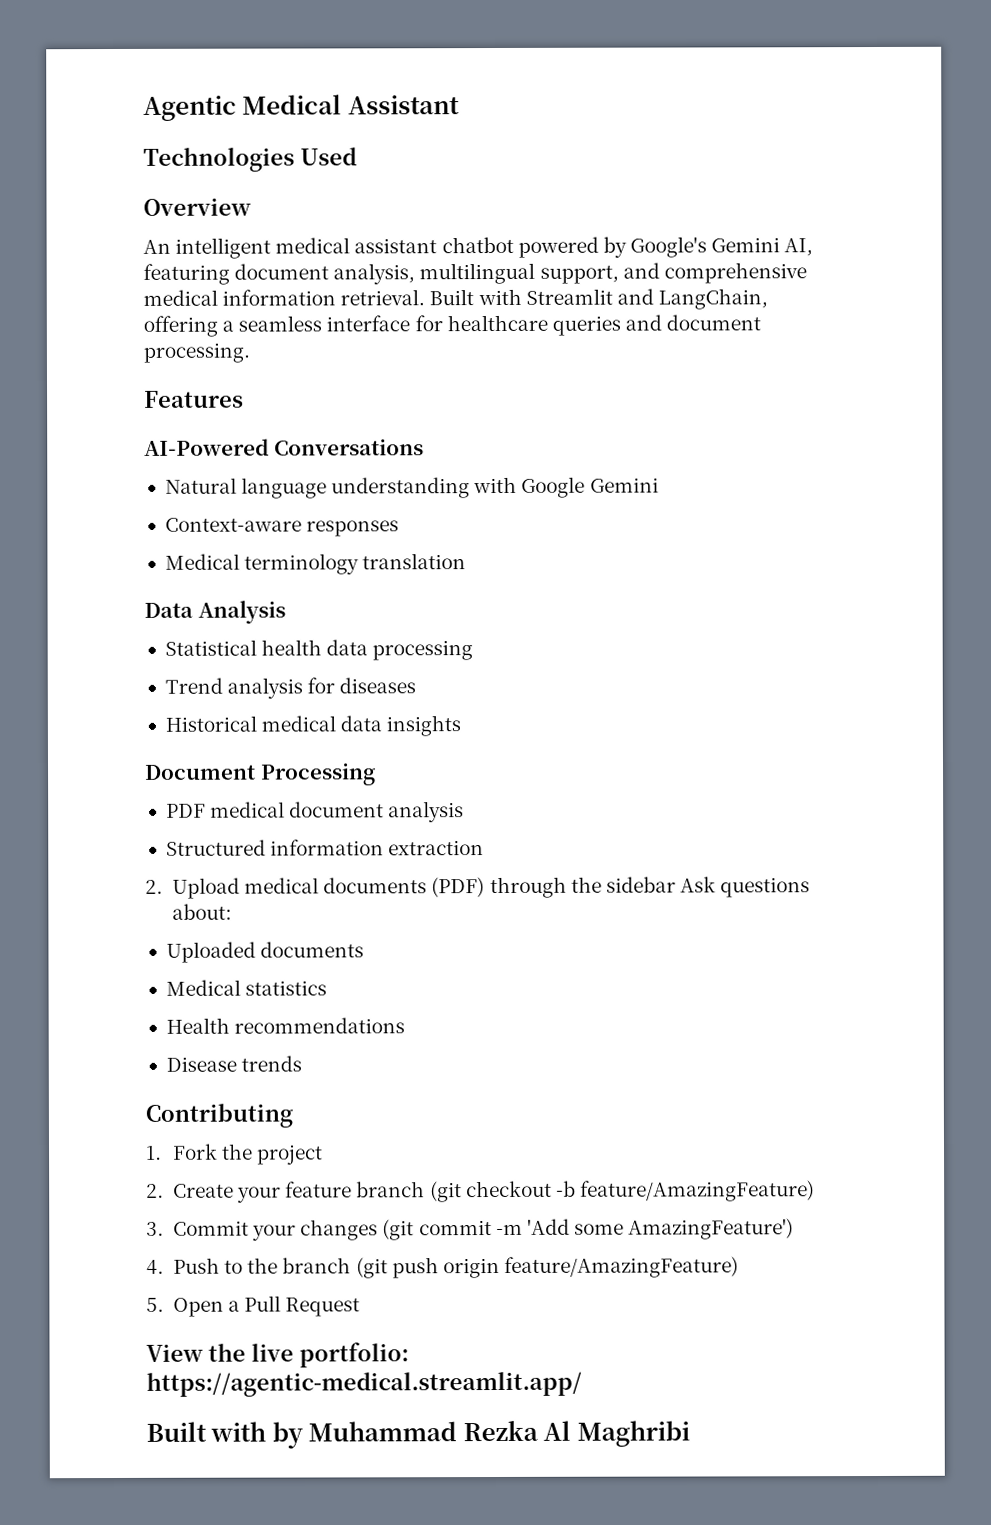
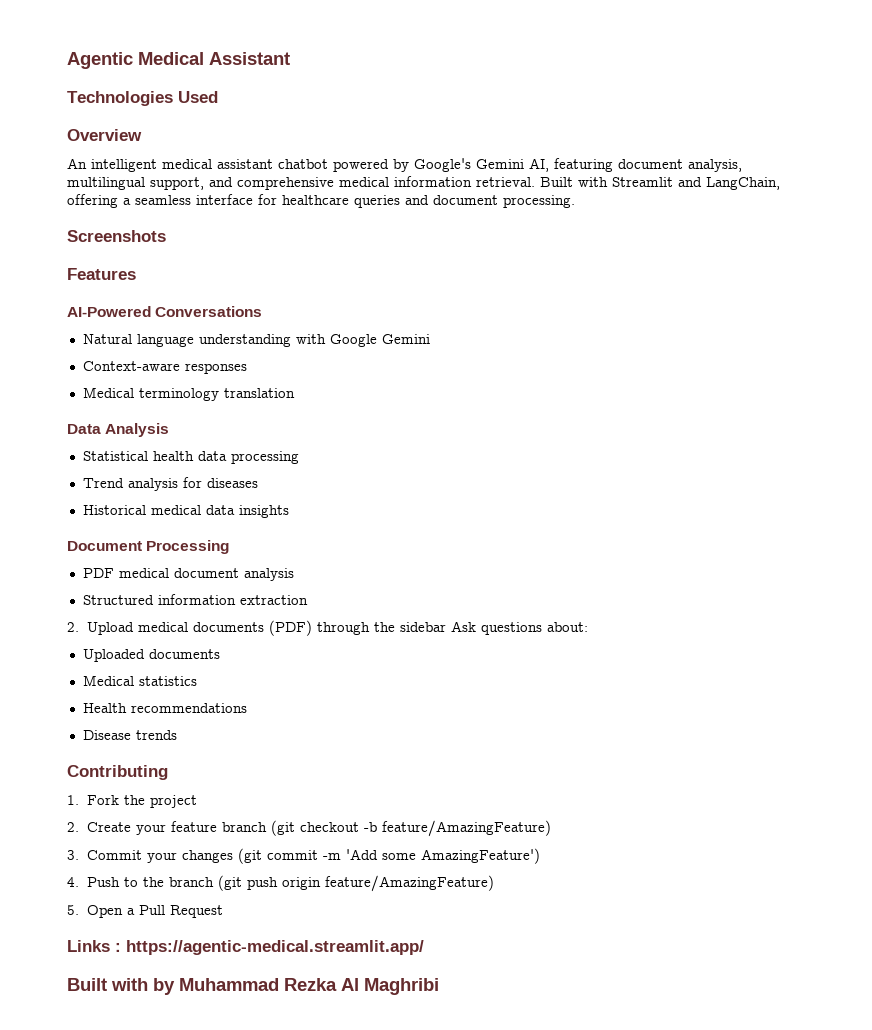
+ Screenshots
- View the live portfolio: https://agentic-medical.streamlit.app/
+ Links : https://agentic-medical.streamlit.app/

